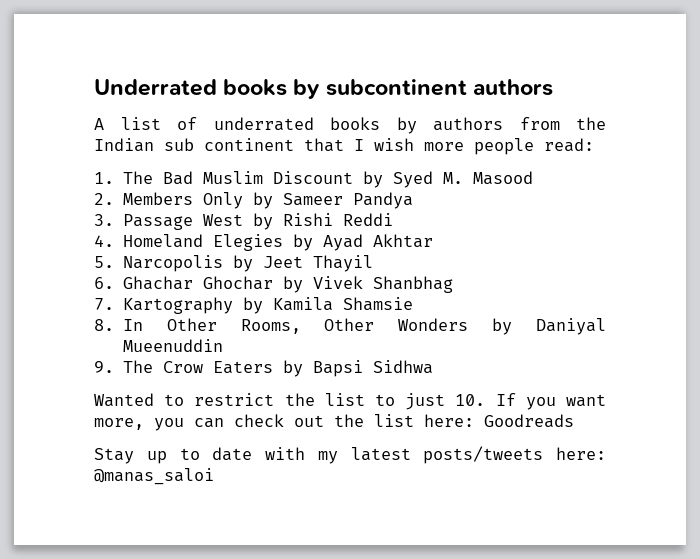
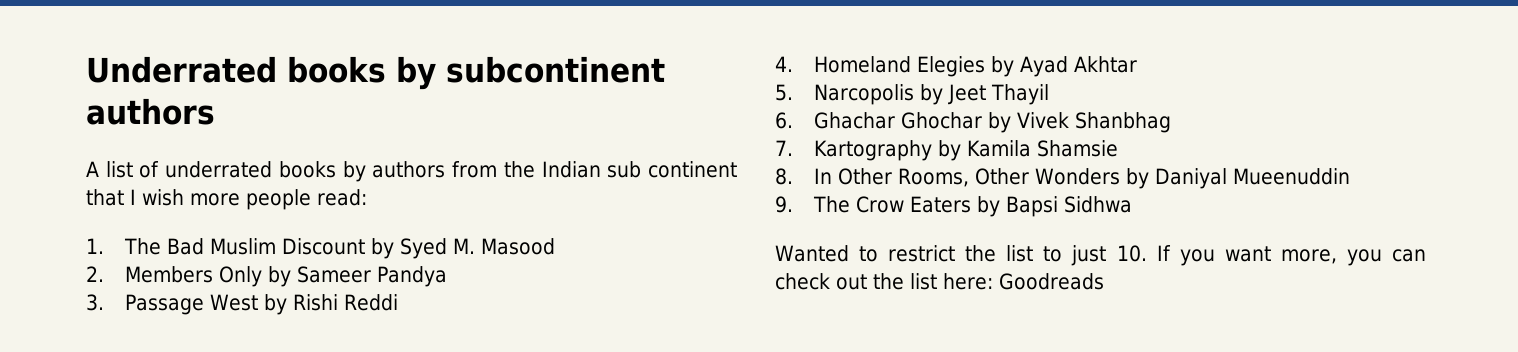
- Stay up to date with my latest posts/tweets here: @manas_saloi

